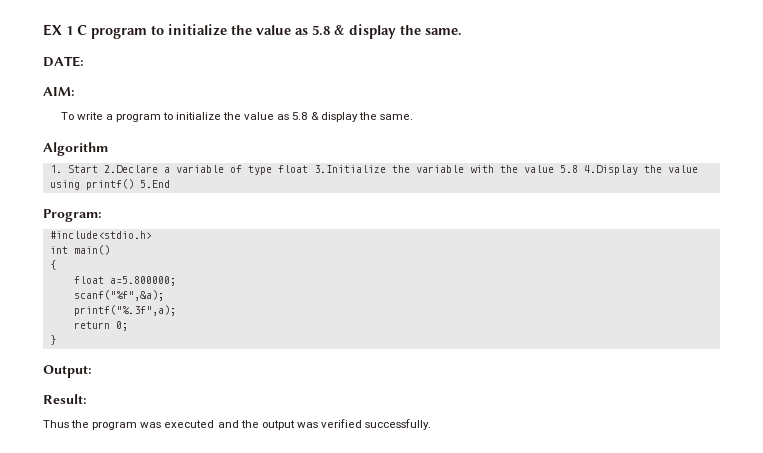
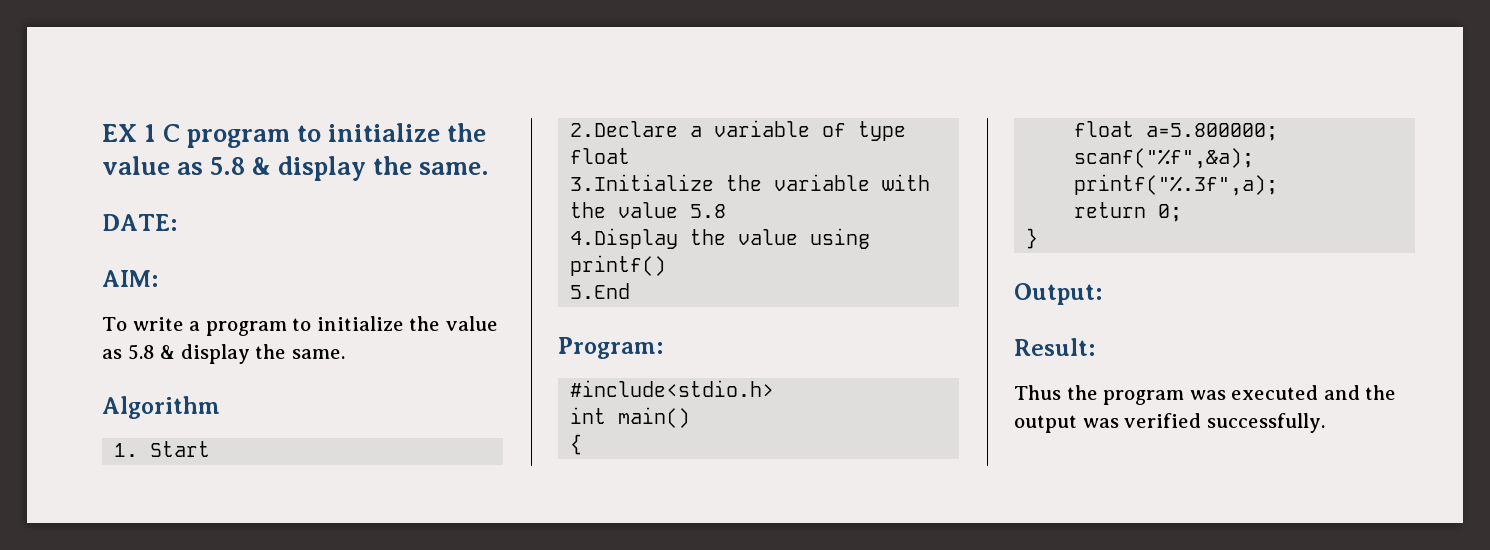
- 1. Start 2.Declare a variable of type float 3.Initialize the variable with the value 5.8 4.Display the value using printf() 5.End
+ 1. Start
+ 2.Declare a variable of type float
+ 3.Initialize the variable with the value 5.8
+ 4.Display the value using printf()
+ 5.End

